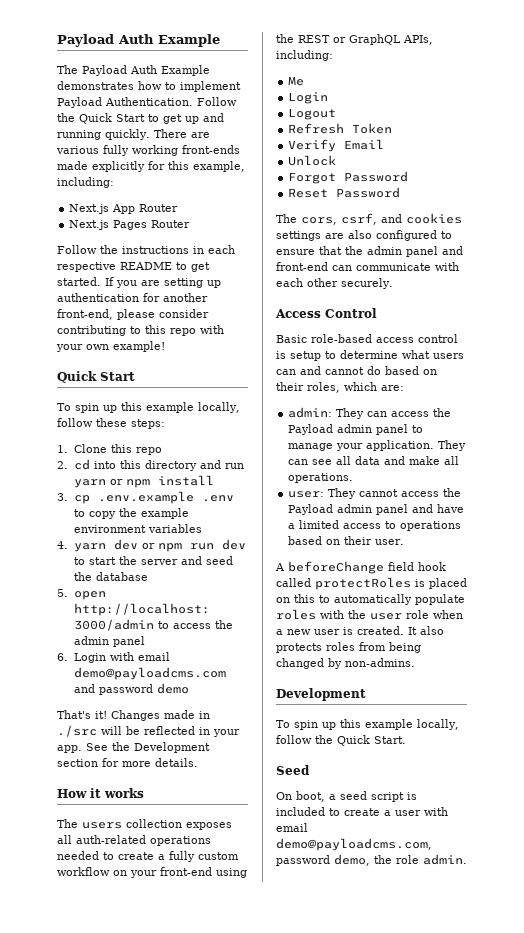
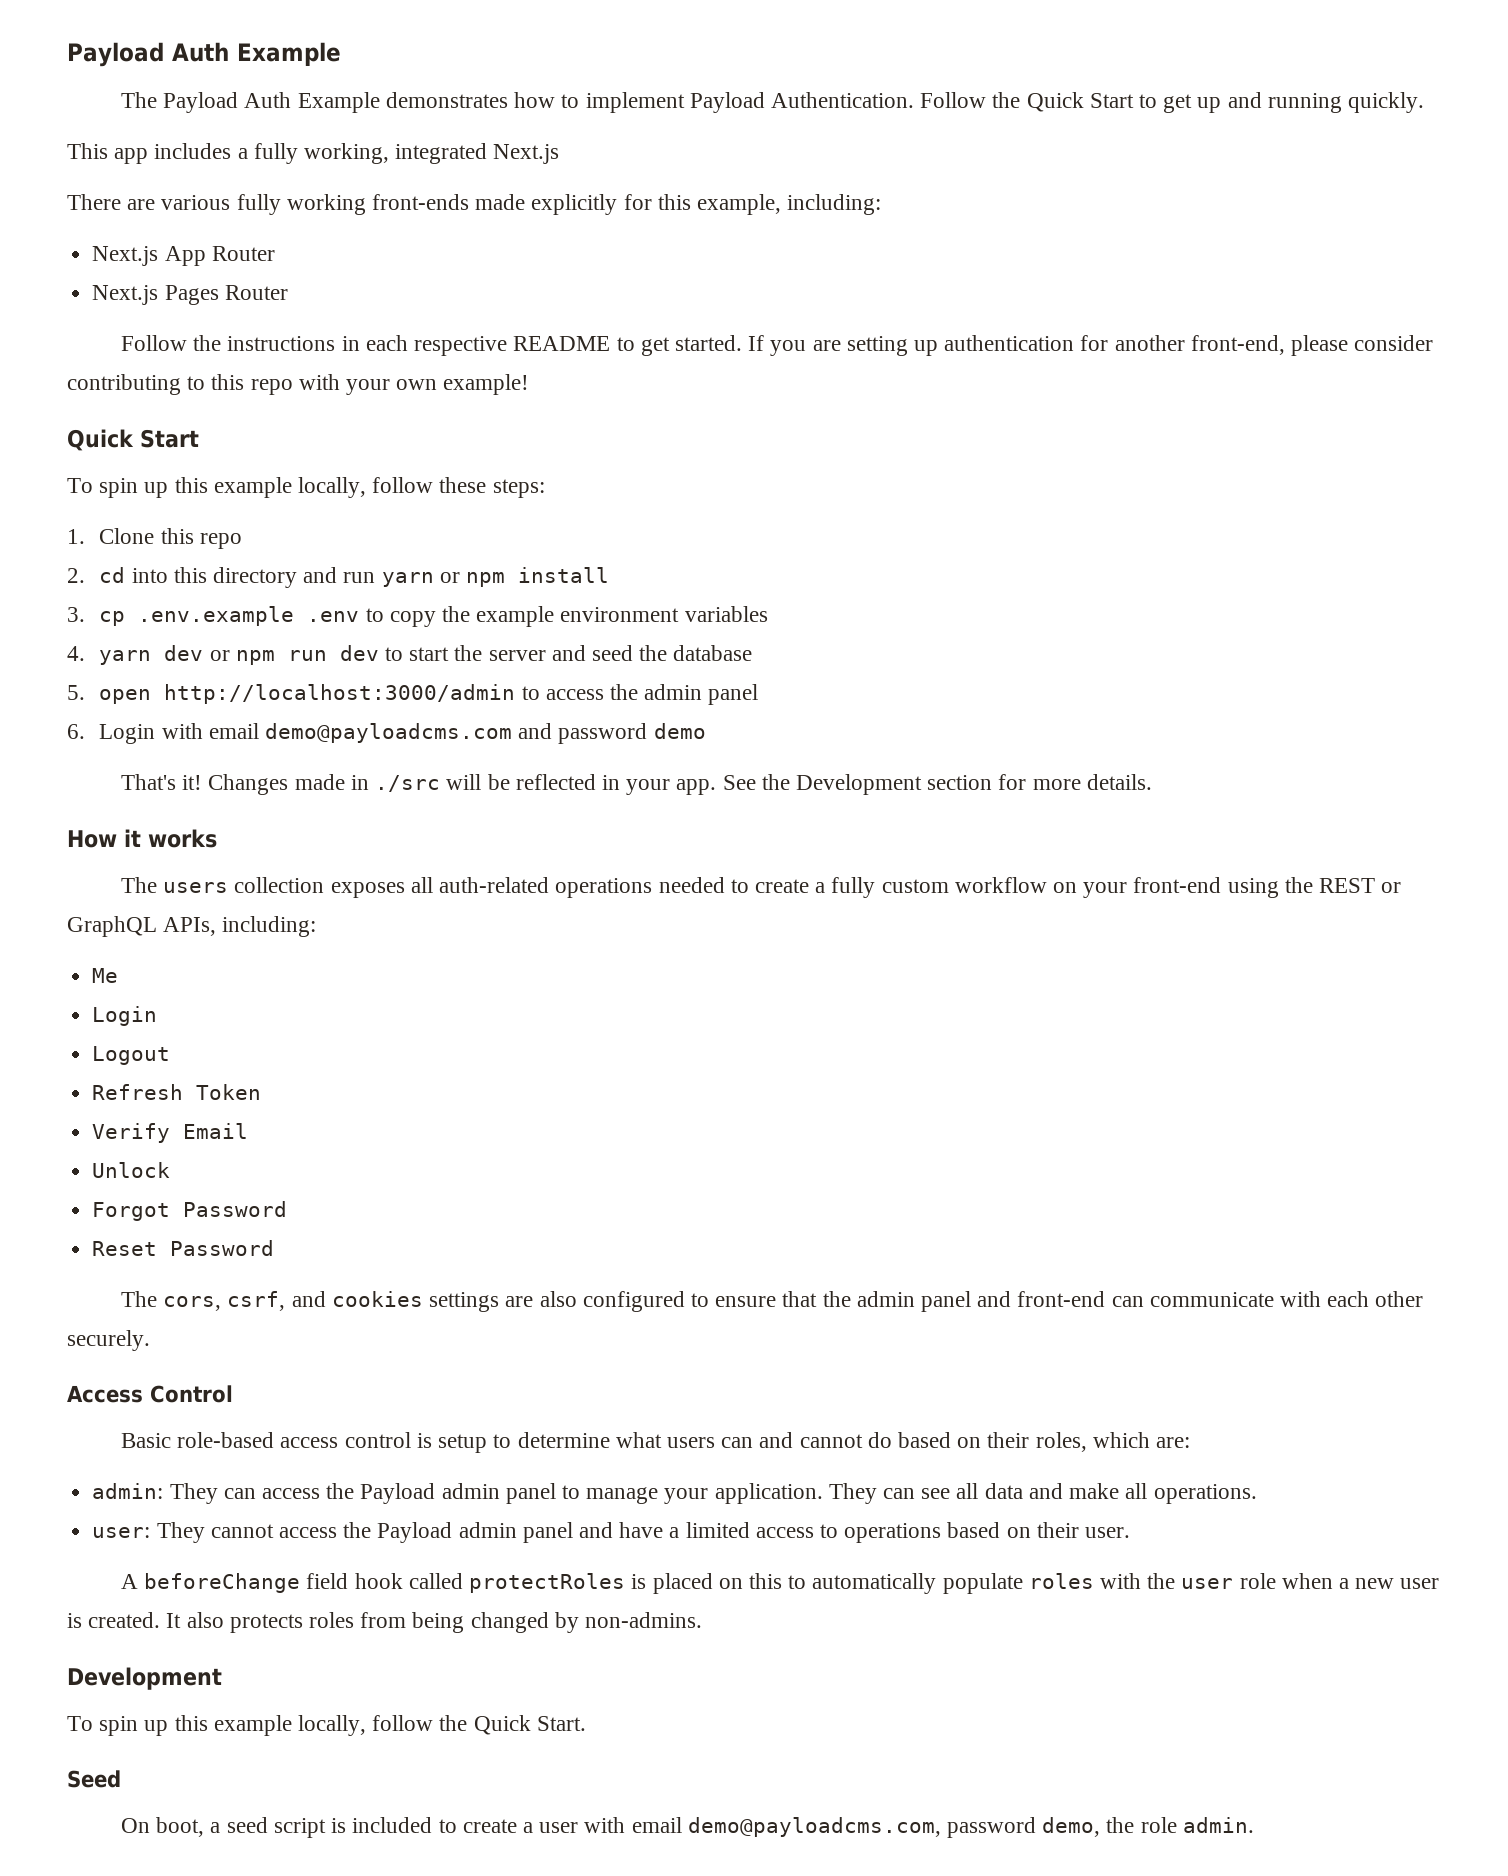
- Follow the Quick Start to get up and running quickly. There are various fully working front-ends made explicitly for this example, including:
+ Follow the Quick Start to get up and running quickly.
+ This app includes a fully working, integrated Next.js
+ There are various fully working front-ends made explicitly for this example, including:

